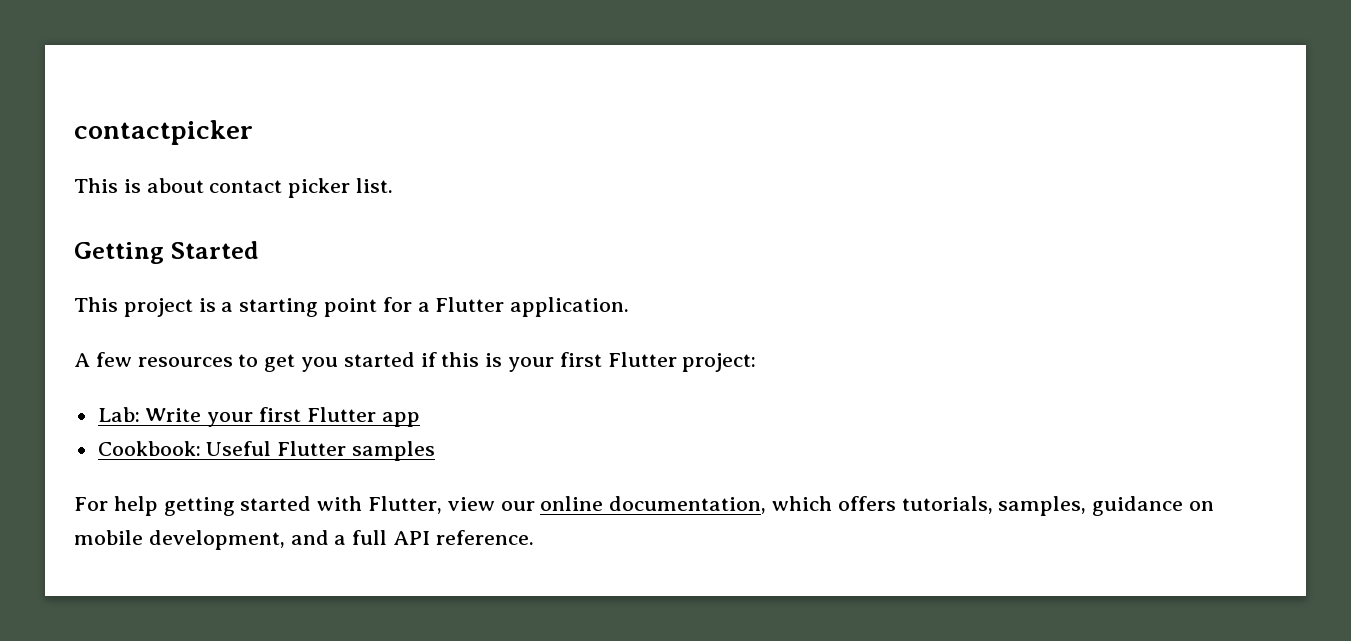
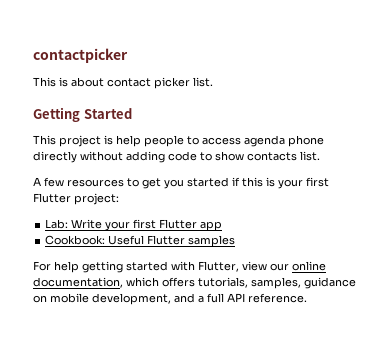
- This project is a starting point for a Flutter application.
+ This project is help people to access agenda phone directly without adding code to show contacts list.

